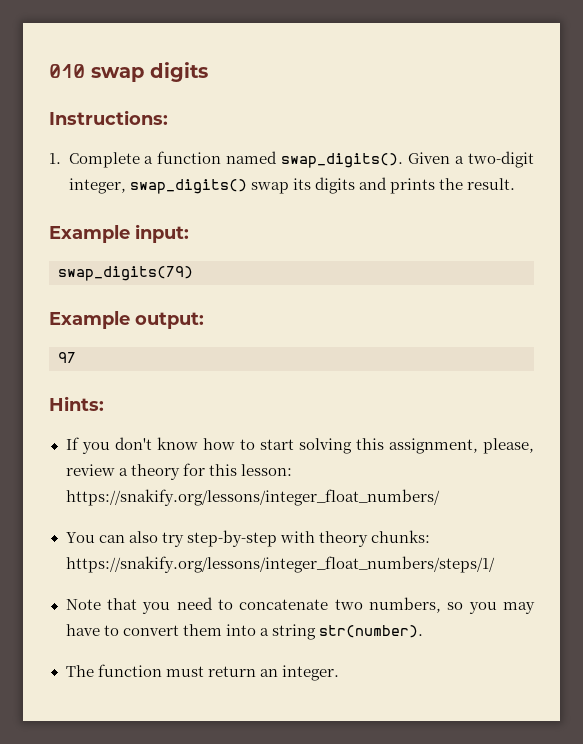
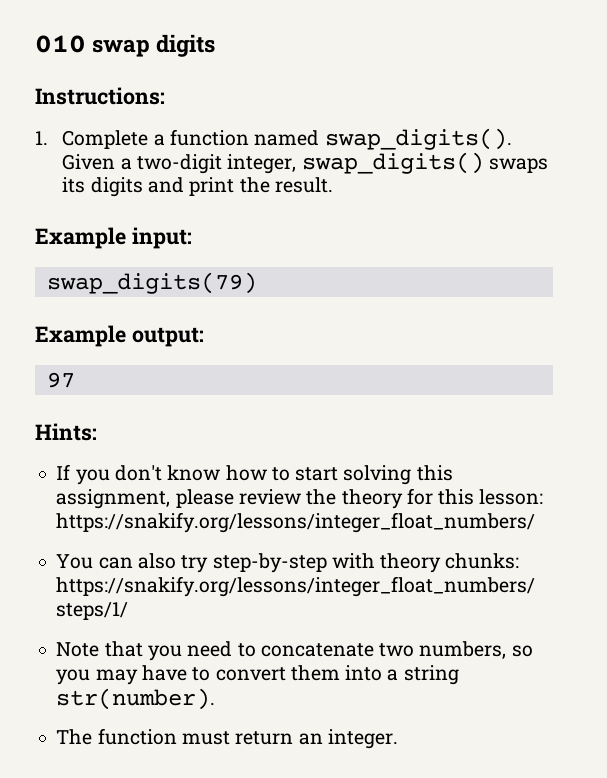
- Given a two-digit integer, swap_digits() swap its digits and prints the result.
+ Given a two-digit integer, swap_digits() swaps its digits and print the result.
- If you don't know how to start solving this assignment, please, review a theory for this lesson: https://snakify.org/lessons/integer_float_numbers/
+ If you don't know how to start solving this assignment, please review the theory for this lesson: https://snakify.org/lessons/integer_float_numbers/

